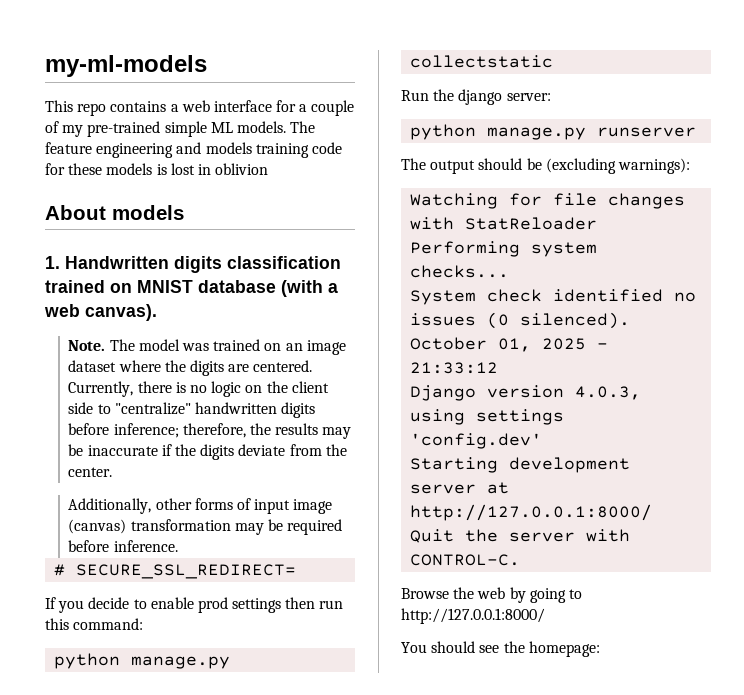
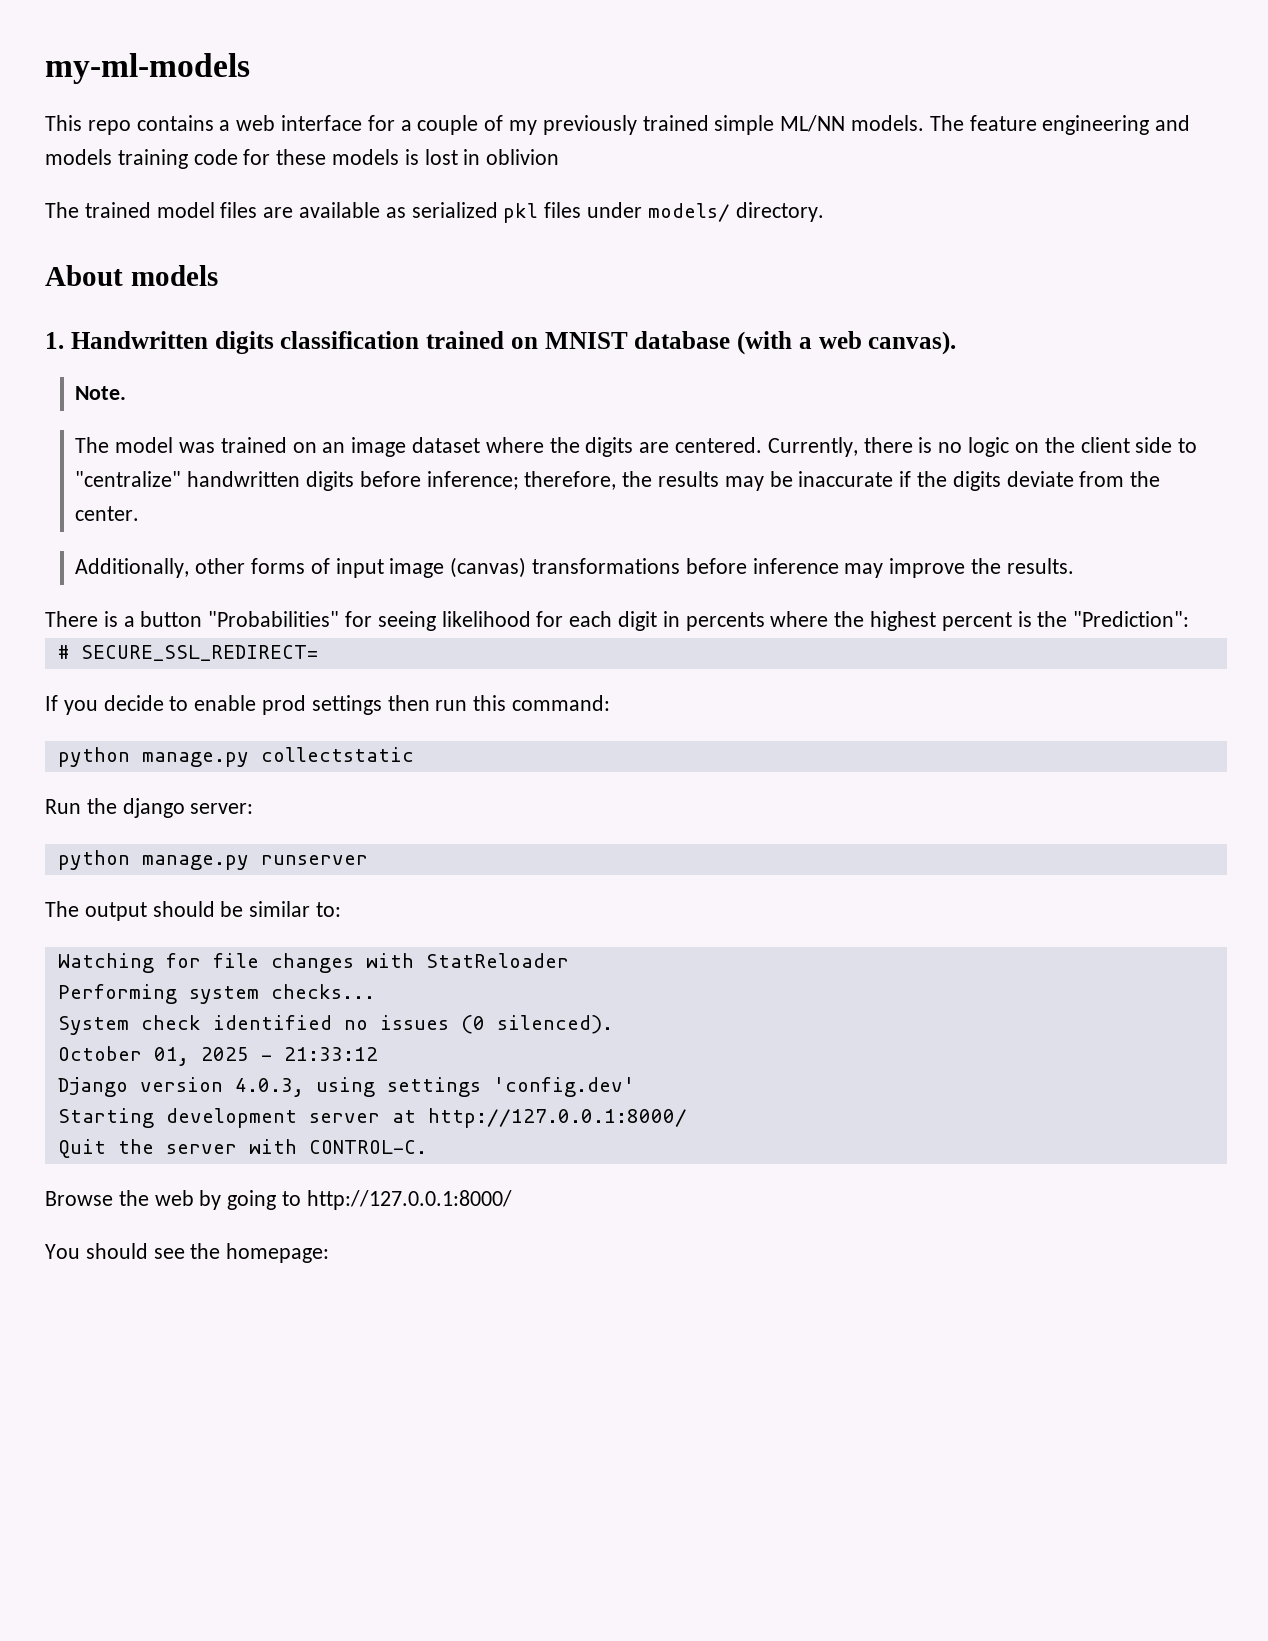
- This repo contains a web interface for a couple of my pre-trained simple ML models.
+ This repo contains a web interface for a couple of my previously trained simple ML/NN models.
+ The trained model files are available as serialized pkl files under models/ directory.
- Note. The model was trained on an image dataset where the digits are centered.
+ Note.
+ The model was trained on an image dataset where the digits are centered.
- Additionally, other forms of input image (canvas) transformation may be required before inference.
+ Additionally, other forms of input image (canvas) transformations before inference may improve the results.
+ There is a button "Probabilities" for seeing likelihood for each digit in percents where the highest percent is the "Prediction":
- The output should be (excluding warnings):
+ The output should be similar to:

